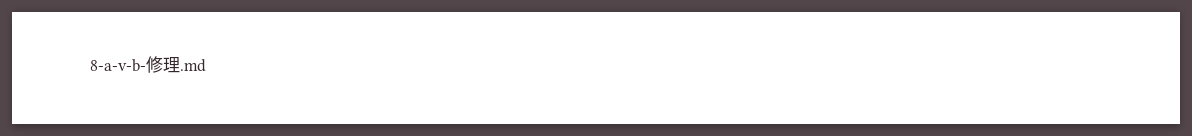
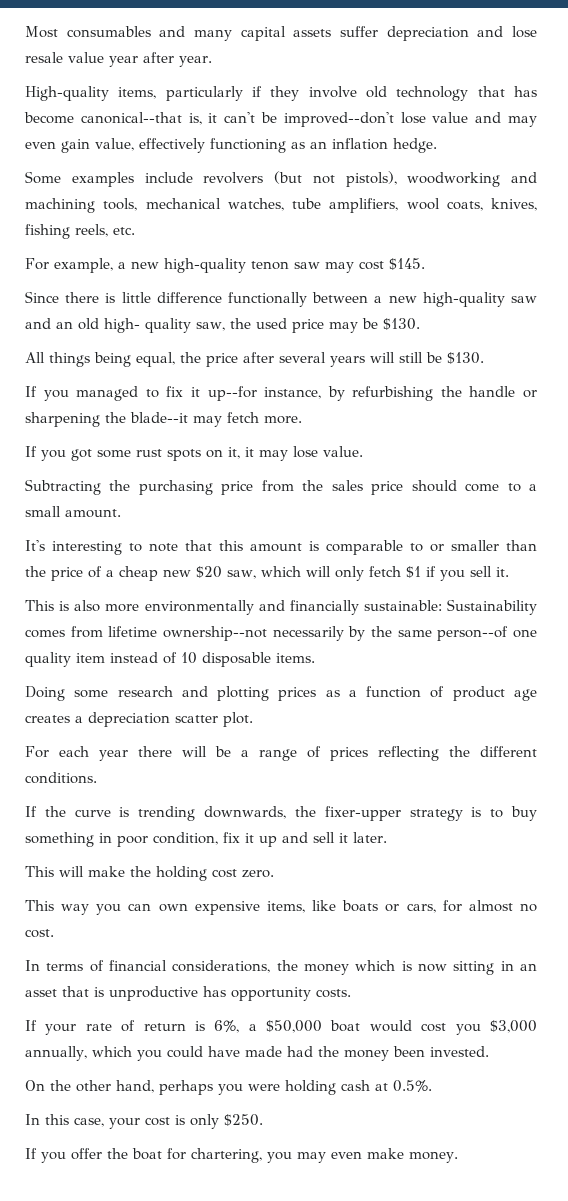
- 8-a-v-b-修理.md
+ Most consumables and many capital assets suffer depreciation and lose resale value year after year.
+ High-quality items, particularly if they involve old technology that has become canonical--that is, it can't be improved--don't lose value and may even gain value, effectively functioning as an inflation hedge.
+ Some examples include revolvers (but not pistols), woodworking and machining tools, mechanical watches, tube amplifiers, wool coats, knives, fishing reels, etc.
+ For example, a new high-quality tenon saw may cost $145.
+ Since there is little difference functionally between a new high-quality saw and an old high- quality saw, the used price may be $130.
+ All things being equal, the price after several years will still be $130.
+ If you managed to fix it up--for instance, by refurbishing the handle or sharpening the blade--it may fetch more.
+ If you got some rust spots on it, it may lose value.
+ Subtracting the purchasing price from the sales price should come to a small amount.
+ It's interesting to note that this amount is comparable to or smaller than the price of a cheap new $20 saw, which will only fetch $1 if you sell it.
+ This is also more environmentally and financially sustainable: Sustainability comes from lifetime ownership--not necessarily by the same person--of one quality item instead of 10 disposable items.
+ Doing some research and plotting prices as a function of product age creates a depreciation scatter plot.
+ For each year there will be a range of prices reflecting the different conditions.
+ If the curve is trending downwards, the fixer-upper strategy is to buy something in poor condition, fix it up and sell it later.
+ This will make the holding cost zero.
+ This way you can own expensive items, like boats or cars, for almost no cost.
+ In terms of financial considerations, the money which is now sitting in an asset that is unproductive has opportunity costs.
+ If your rate of return is 6%, a $50,000 boat would cost you $3,000 annually, which you could have made had the money been invested.
+ On the other hand, perhaps you were holding cash at 0.5%.
+ In this case, your cost is only $250.
+ If you offer the boat for chartering, you may even make money.

